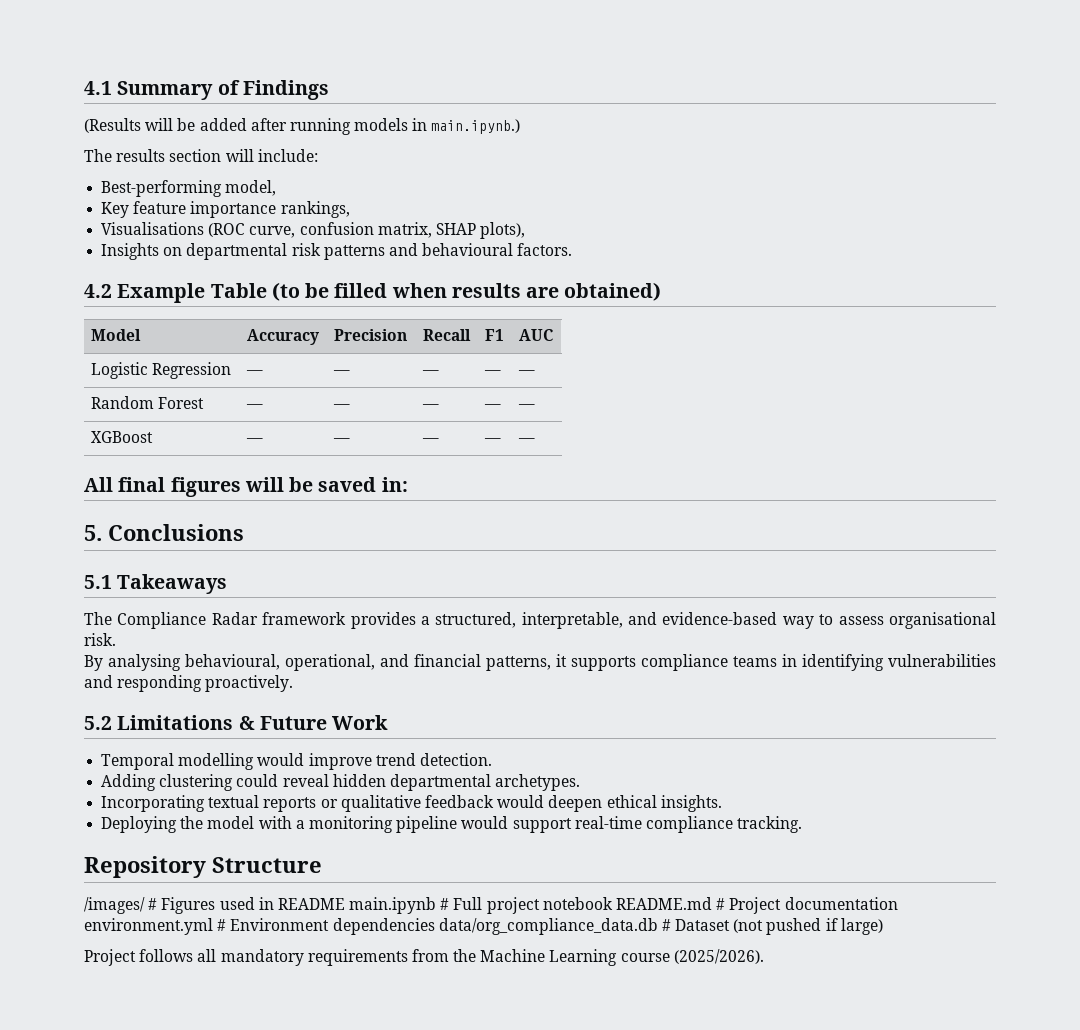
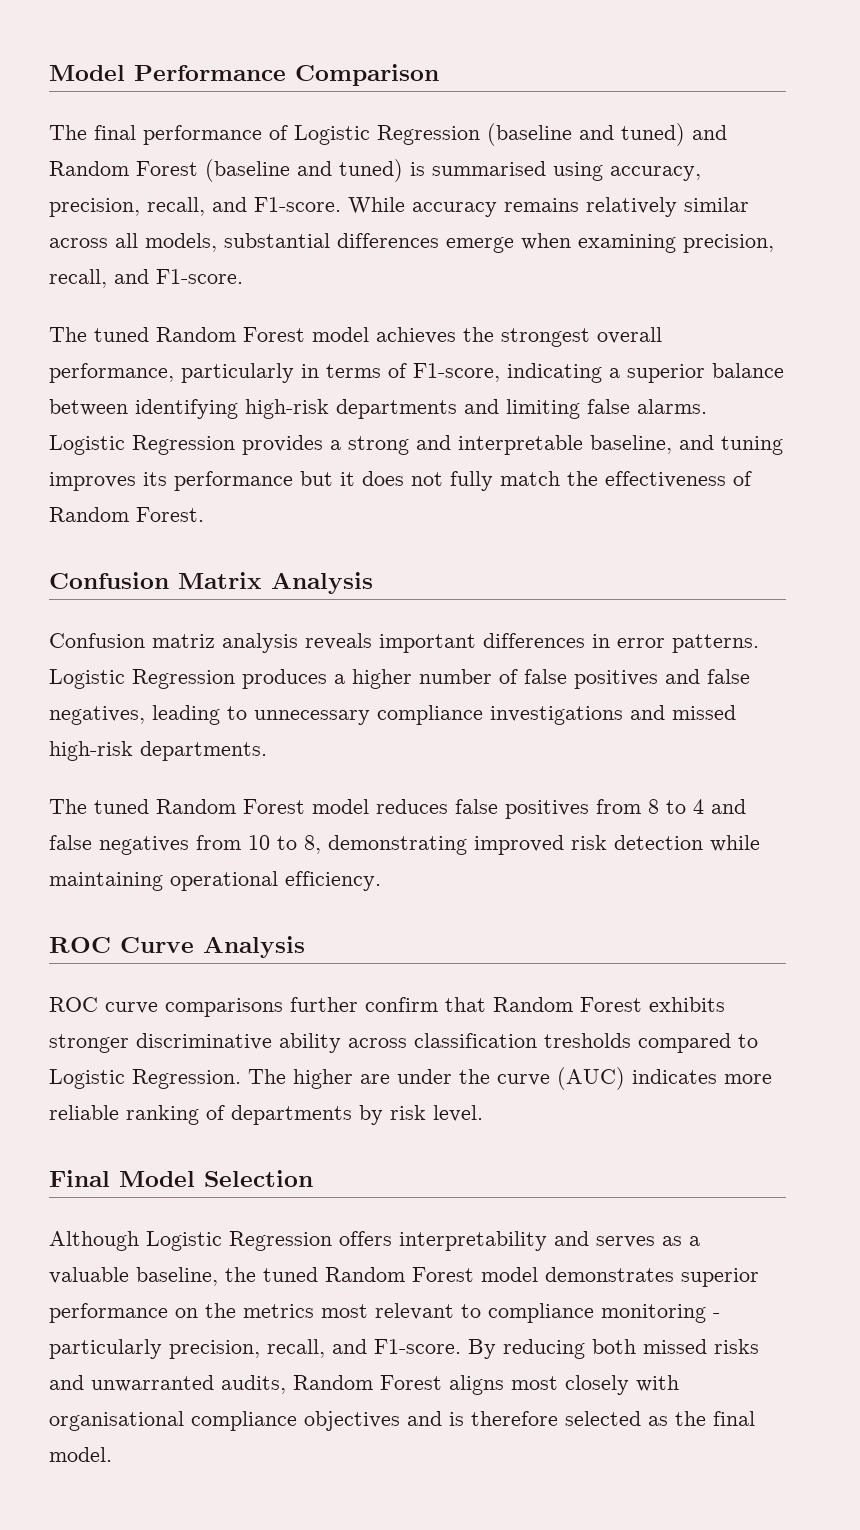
- 4.1 Summary of Findings
- (Results will be added after running models in main.ipynb.)
- The results section will include:
- Best-performing model,
- Key feature importance rankings,
- Visualisations (ROC curve, confusion matrix, SHAP plots),
- Insights on departmental risk patterns and behavioural factors.
- 4.2 Example Table (to be filled when results are obtained)
- Model | Accuracy | Precision | Recall | F1 | AUC
- Logistic Regression | — | — | — | — | —
- Random Forest | — | — | — | — | —
- XGBoost | — | — | — | — | —
- All final figures will be saved in:
- 5. Conclusions
- 5.1 Takeaways
- The Compliance Radar framework provides a structured, interpretable, and evidence-based way to assess organisational risk.
- By analysing behavioural, operational, and financial patterns, it supports compliance teams in identifying vulnerabilities and responding proactively.
- 5.2 Limitations & Future Work
- Temporal modelling would improve trend detection.
- Adding clustering could reveal hidden departmental archetypes.
- Incorporating textual reports or qualitative feedback would deepen ethical insights.
- Deploying the model with a monitoring pipeline would support real-time compliance tracking.
- Repository Structure
- /images/ # Figures used in README main.ipynb # Full project notebook README.md # Project documentation environment.yml # Environment dependencies data/org_compliance_data.db # Dataset (not pushed if large)
- Project follows all mandatory requirements from the Machine Learning course (2025/2026).
+ Model Performance Comparison
+ The final performance of Logistic Regression (baseline and tuned) and Random Forest (baseline and tuned) is summarised using accuracy, precision, recall, and F1-score. While accuracy remains relatively similar across all models, substantial differences emerge when examining precision, recall, and F1-score.
+ The tuned Random Forest model achieves the strongest overall performance, particularly in terms of F1-score, indicating a superior balance between identifying high-risk departments and limiting false alarms. Logistic Regression provides a strong and interpretable baseline, and tuning improves its performance but it does not fully match the effectiveness of Random Forest.
+ Confusion Matrix Analysis
+ Confusion matriz analysis reveals important differences in error patterns. Logistic Regression produces a higher number of false positives and false negatives, leading to unnecessary compliance investigations and missed high-risk departments.
+ The tuned Random Forest model reduces false positives from 8 to 4 and false negatives from 10 to 8, demonstrating improved risk detection while maintaining operational efficiency.
+ ROC Curve Analysis
+ ROC curve comparisons further confirm that Random Forest exhibits stronger discriminative ability across classification tresholds compared to Logistic Regression. The higher are under the curve (AUC) indicates more reliable ranking of departments by risk level.
+ Final Model Selection
+ Although Logistic Regression offers interpretability and serves as a valuable baseline, the tuned Random Forest model demonstrates superior performance on the metrics most relevant to compliance monitoring - particularly precision, recall, and F1-score. By reducing both missed risks and unwarranted audits, Random Forest aligns most closely with organisational compliance objectives and is therefore selected as the final model.

